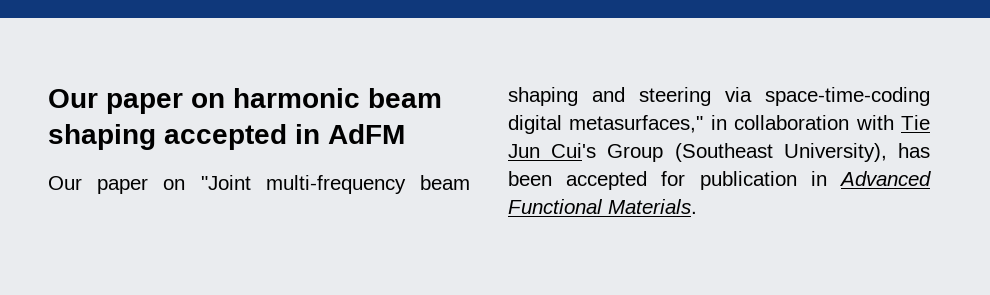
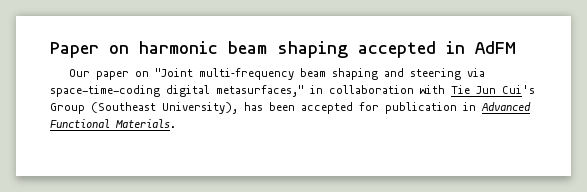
- Our paper on harmonic beam shaping accepted in AdFM
+ Paper on harmonic beam shaping accepted in AdFM

